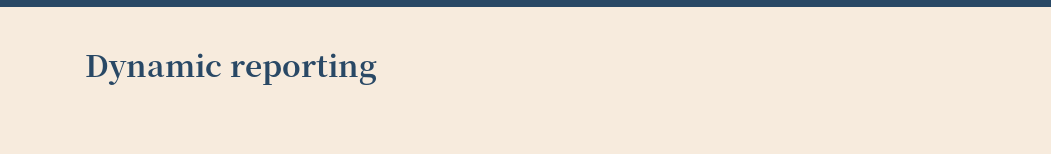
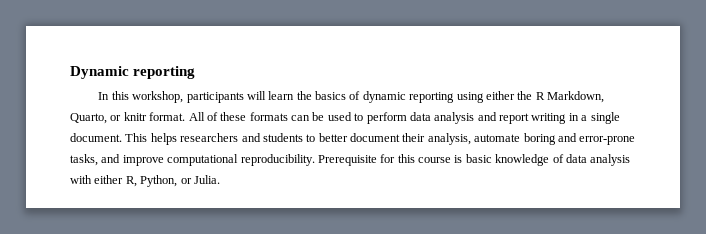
+ In this workshop, participants will learn the basics of dynamic reporting using either the R Markdown, Quarto, or knitr format. All of these formats can be used to perform data analysis and report writing in a single document. This helps researchers and students to better document their analysis, automate boring and error-prone tasks, and improve computational reproducibility. Prerequisite for this course is basic knowledge of data analysis with either R, Python, or Julia.

